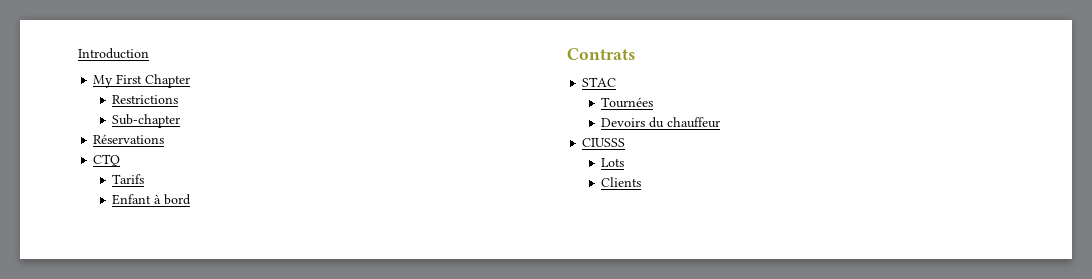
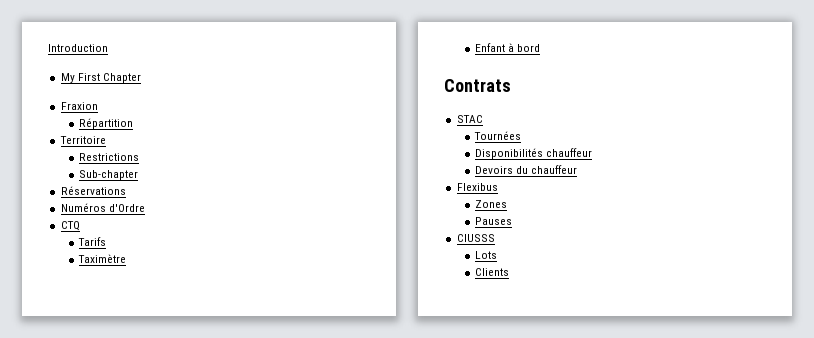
+ Fraxion
+ Répartition
+ Territoire
+ Numéros d'Ordre
+ Taximètre
+ Disponibilités chauffeur
+ Flexibus
+ Zones
+ Pauses

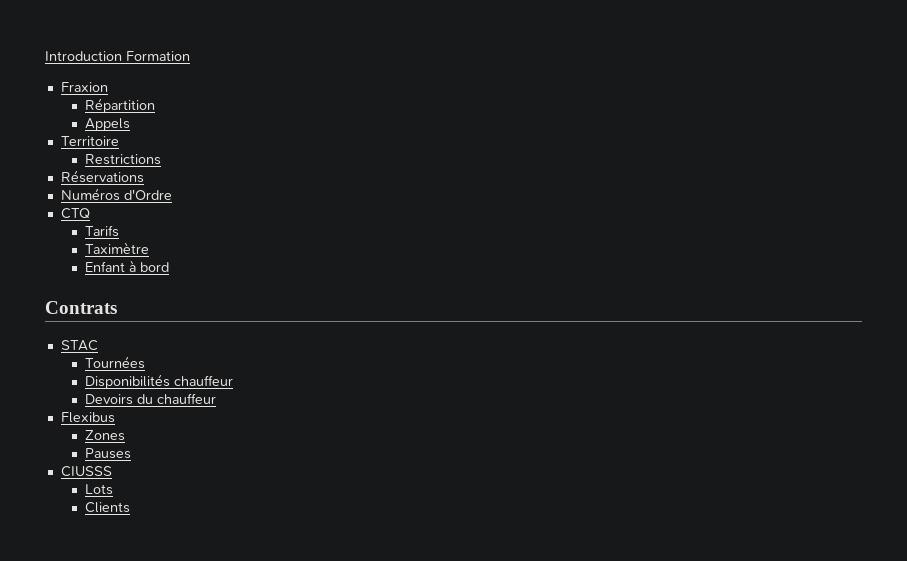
- Introduction
- My First Chapter
+ Introduction Formation
+ Appels
- Sub-chapter

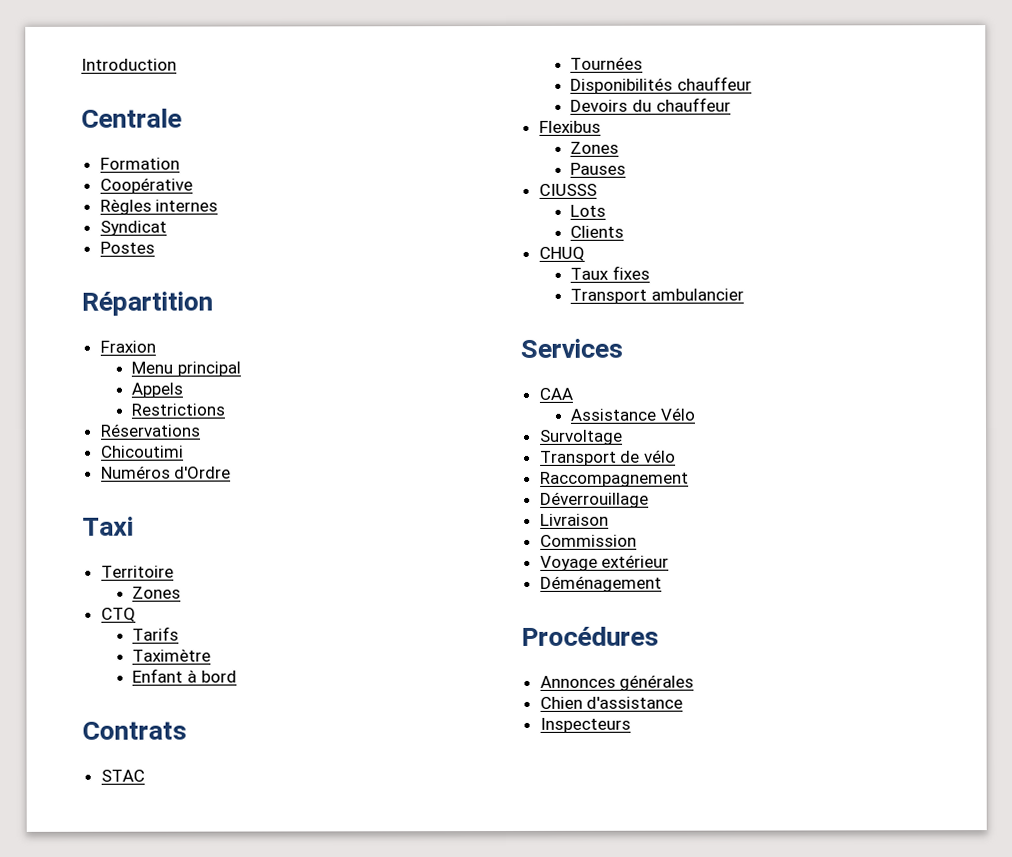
- Introduction Formation
+ Introduction
+ Centrale
+ Formation
+ Coopérative
+ Règles internes
+ Syndicat
+ Postes
+ Répartition
- Répartition
+ Menu principal
- Territoire
+ Chicoutimi
+ Taxi
+ Territoire
+ Zones
+ CHUQ
+ Taux fixes
+ Transport ambulancier
+ Services
+ CAA
+ Assistance Vélo
+ Survoltage
+ Transport de vélo
+ Raccompagnement
+ Déverrouillage
+ Livraison
+ Commission
+ Voyage extérieur
+ Déménagement
+ Procédures
+ Annonces générales
+ Chien d'assistance
+ Inspecteurs

